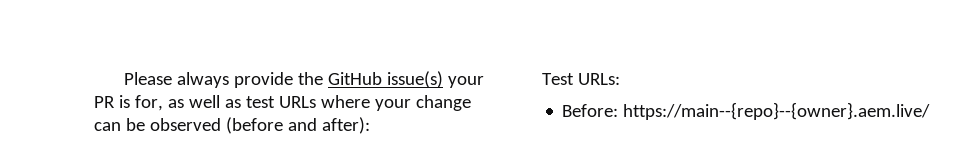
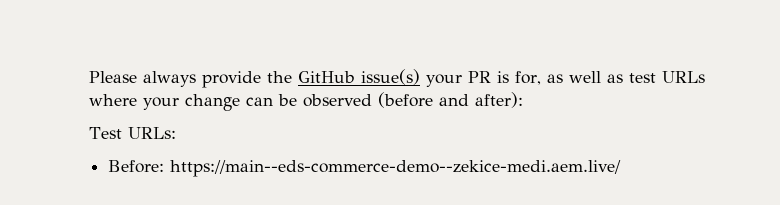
- Before: https://main--{repo}--{owner}.aem.live/
+ Before: https://main--eds-commerce-demo--zekice-medi.aem.live/

